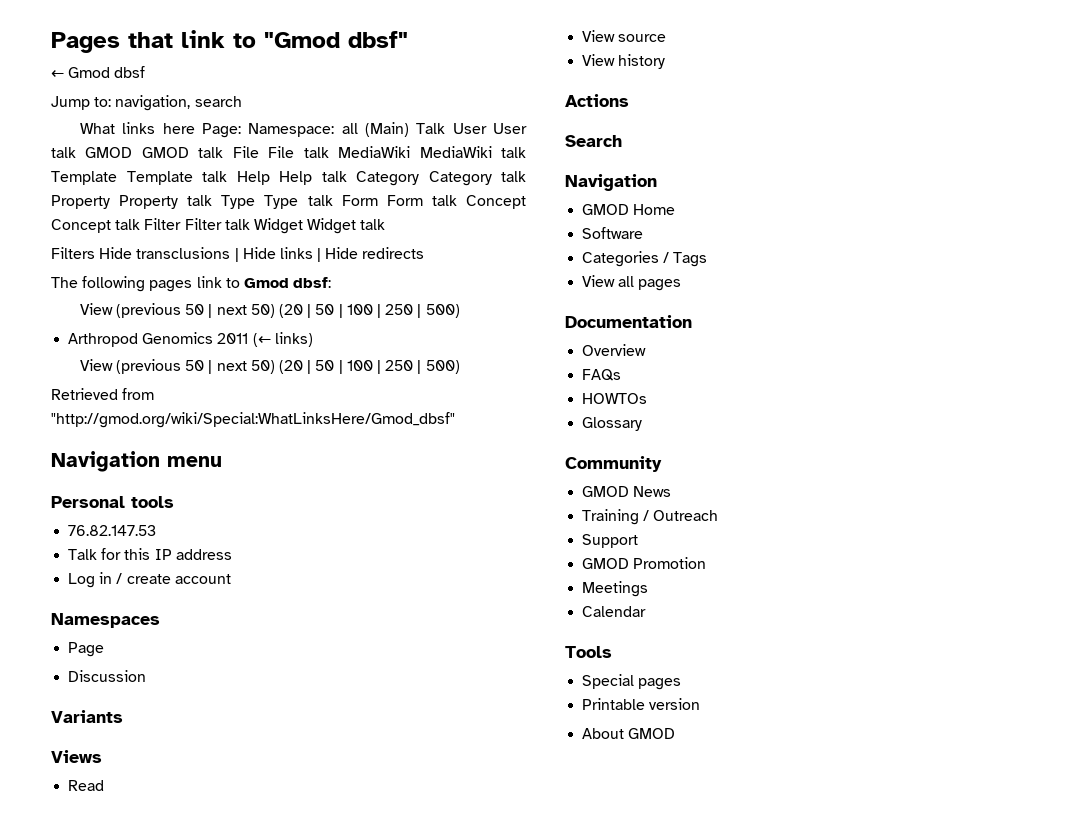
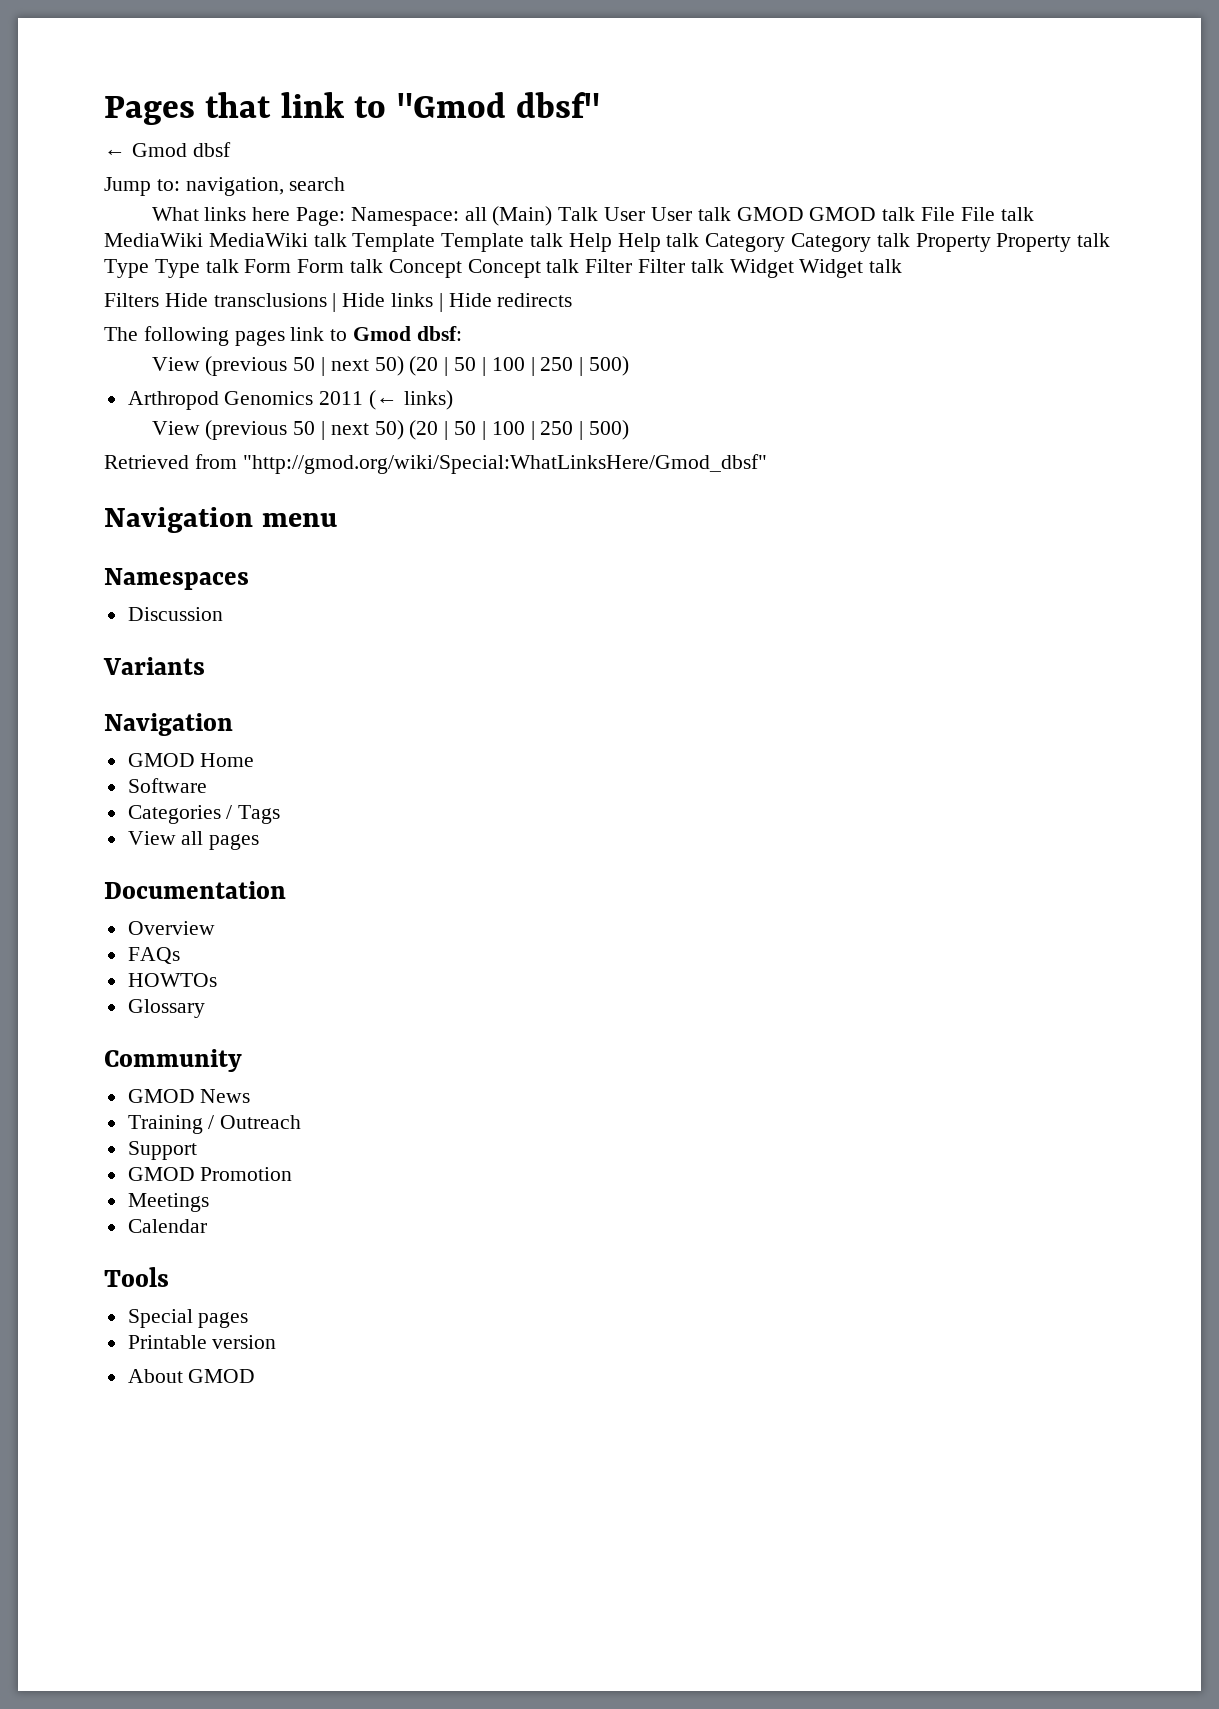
- Personal tools
- 76.82.147.53
- Talk for this IP address
- Log in / create account
- Page
- Views
- Read
- View source
- View history
- Actions
- Search

